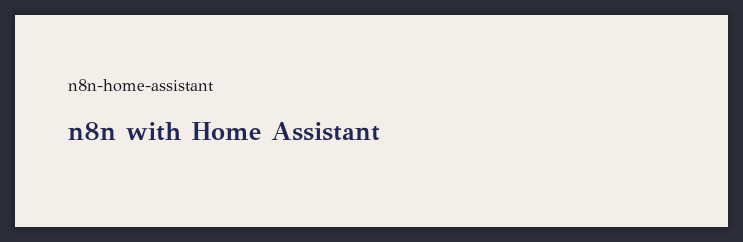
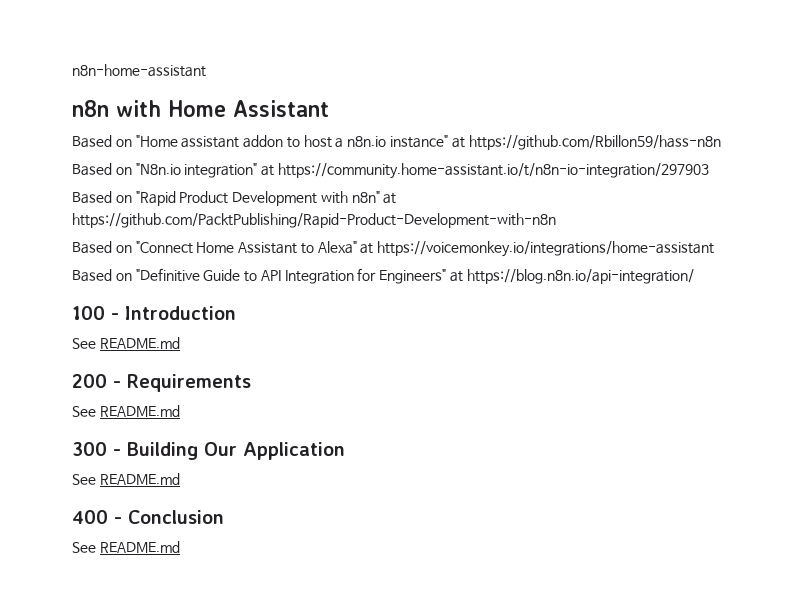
+ Based on "Home assistant addon to host a n8n.io instance" at https://github.com/Rbillon59/hass-n8n
+ Based on "N8n.io integration" at https://community.home-assistant.io/t/n8n-io-integration/297903
+ Based on "Rapid Product Development with n8n" at https://github.com/PacktPublishing/Rapid-Product-Development-with-n8n
+ Based on "Connect Home Assistant to Alexa" at https://voicemonkey.io/integrations/home-assistant
+ Based on "Definitive Guide to API Integration for Engineers" at https://blog.n8n.io/api-integration/
+ 100 - Introduction
+ See README.md
+ 200 - Requirements
+ See README.md
+ 300 - Building Our Application
+ See README.md
+ 400 - Conclusion
+ See README.md

